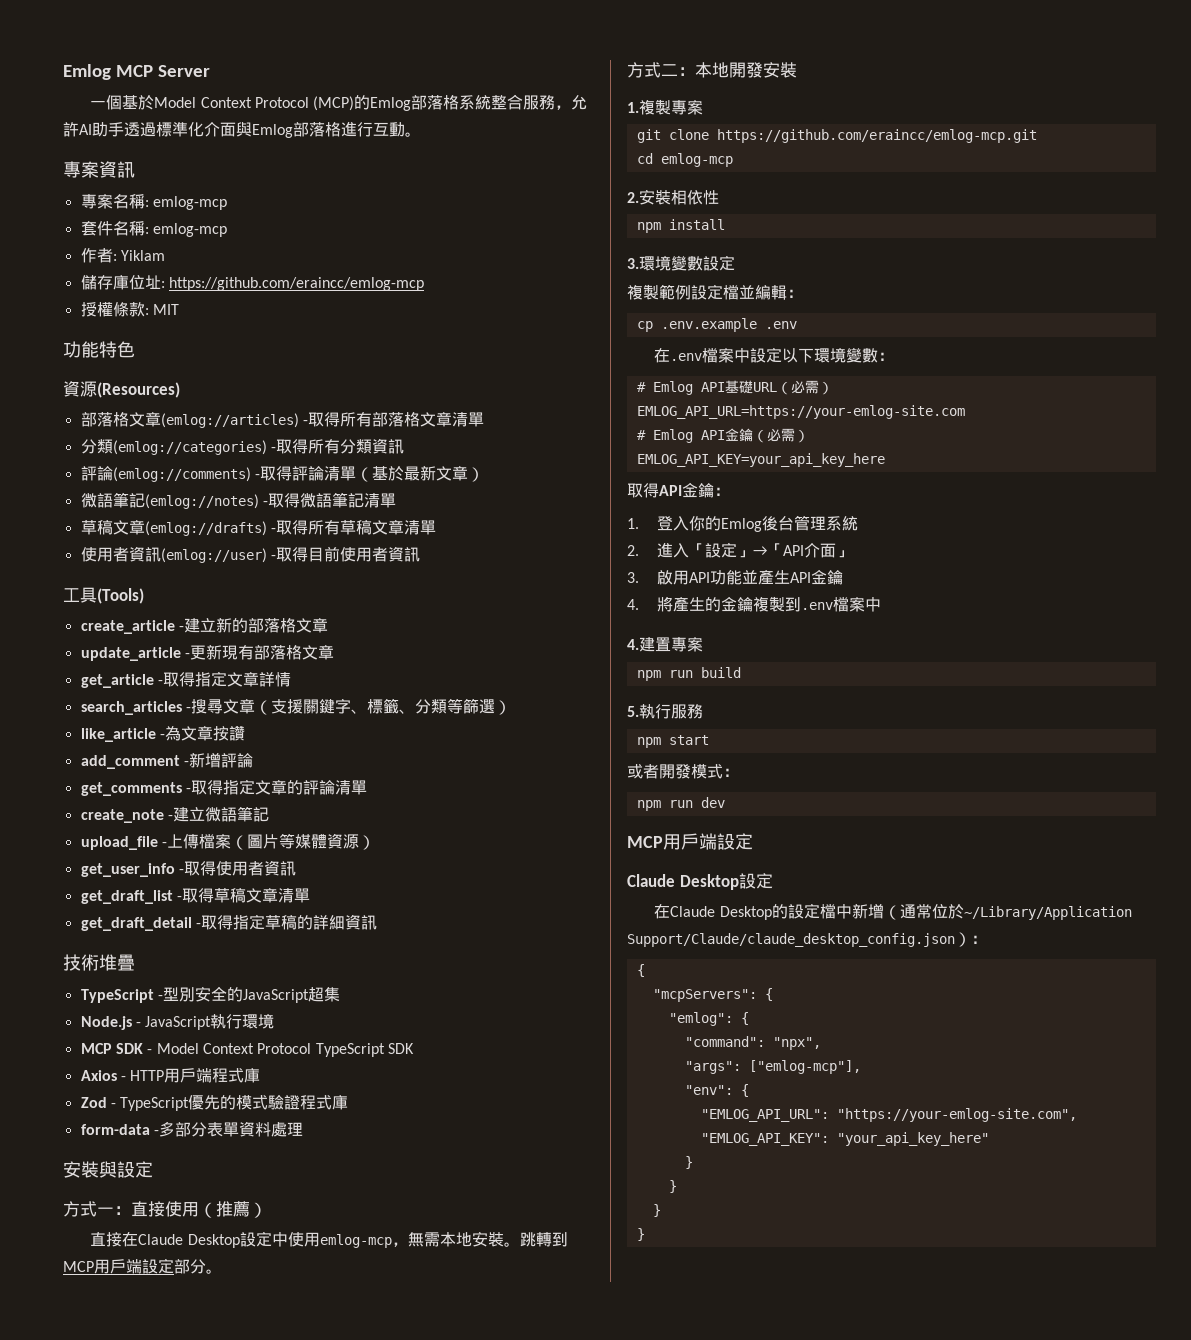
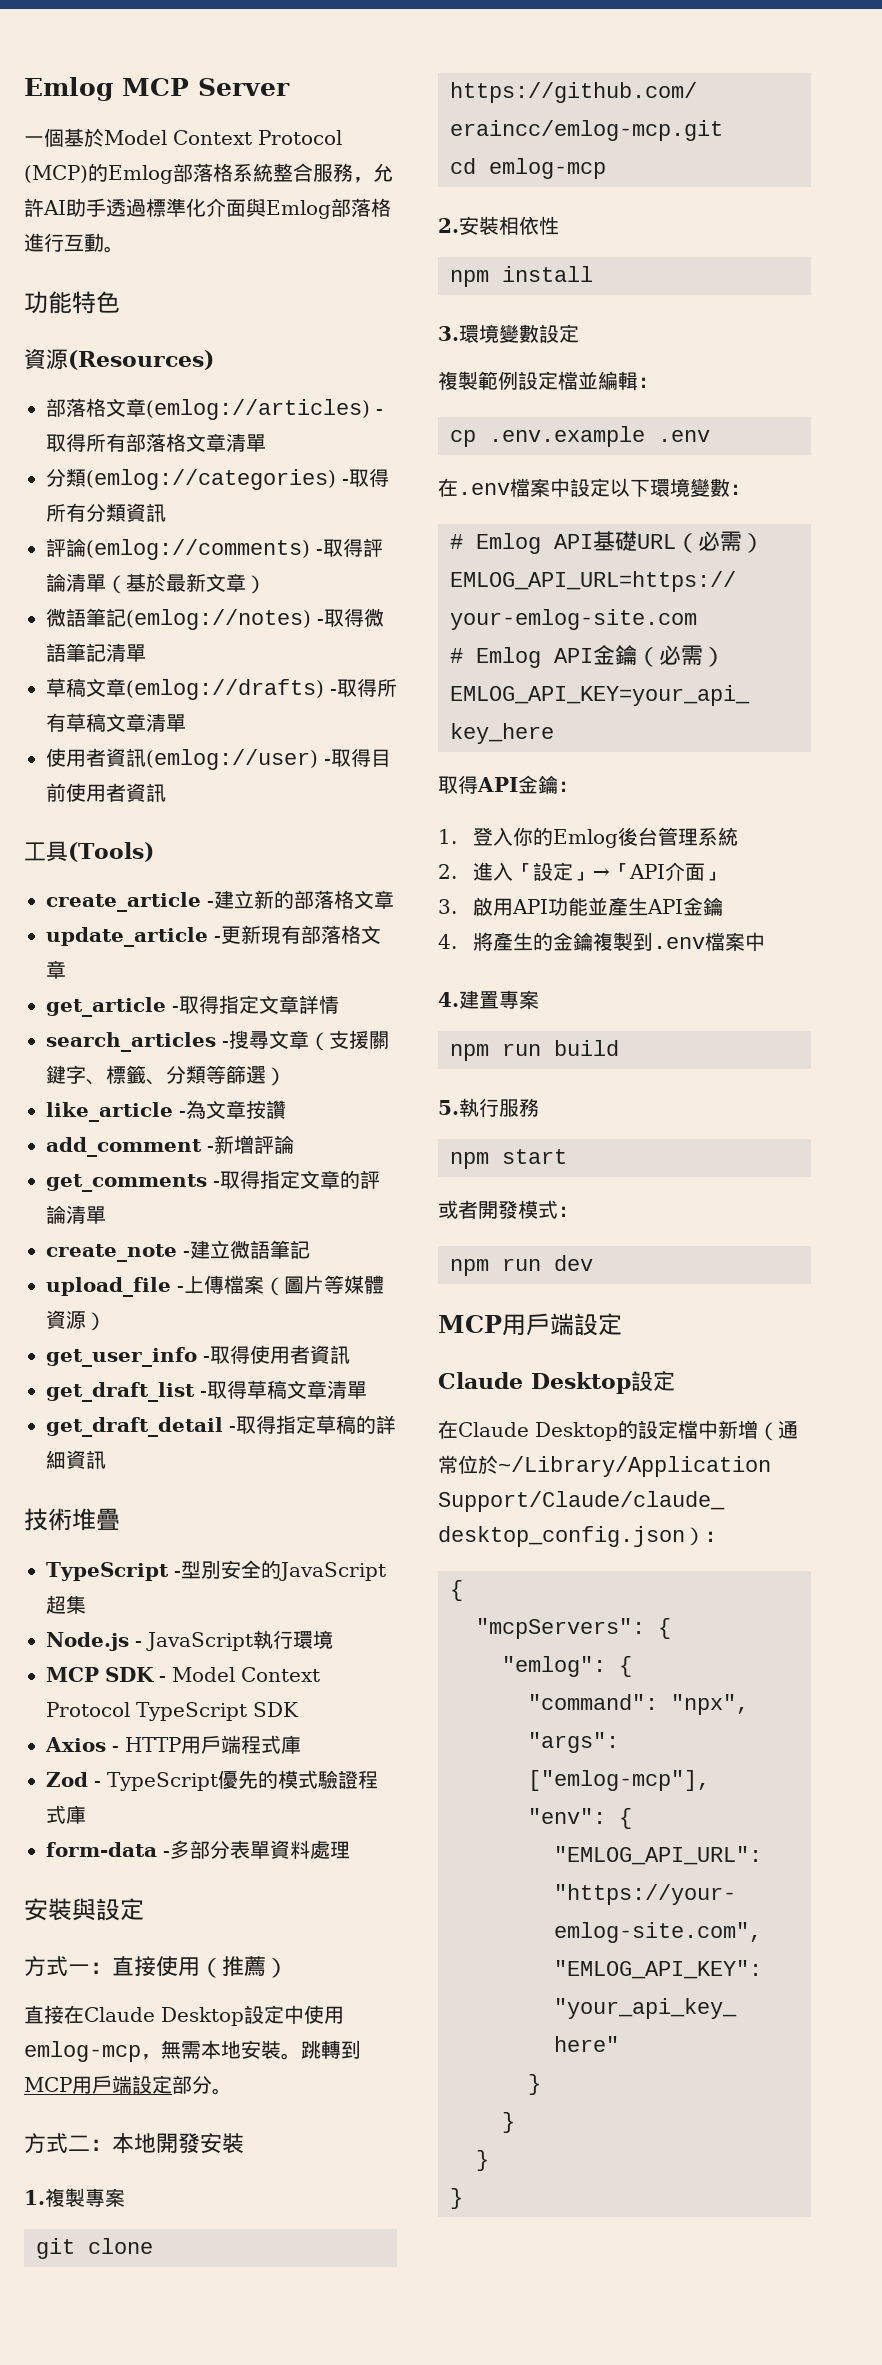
- 專案資訊
- 專案名稱: emlog-mcp
- 套件名稱: emlog-mcp
- 作者: Yiklam
- 儲存庫位址: https://github.com/eraincc/emlog-mcp
- 授權條款: MIT

